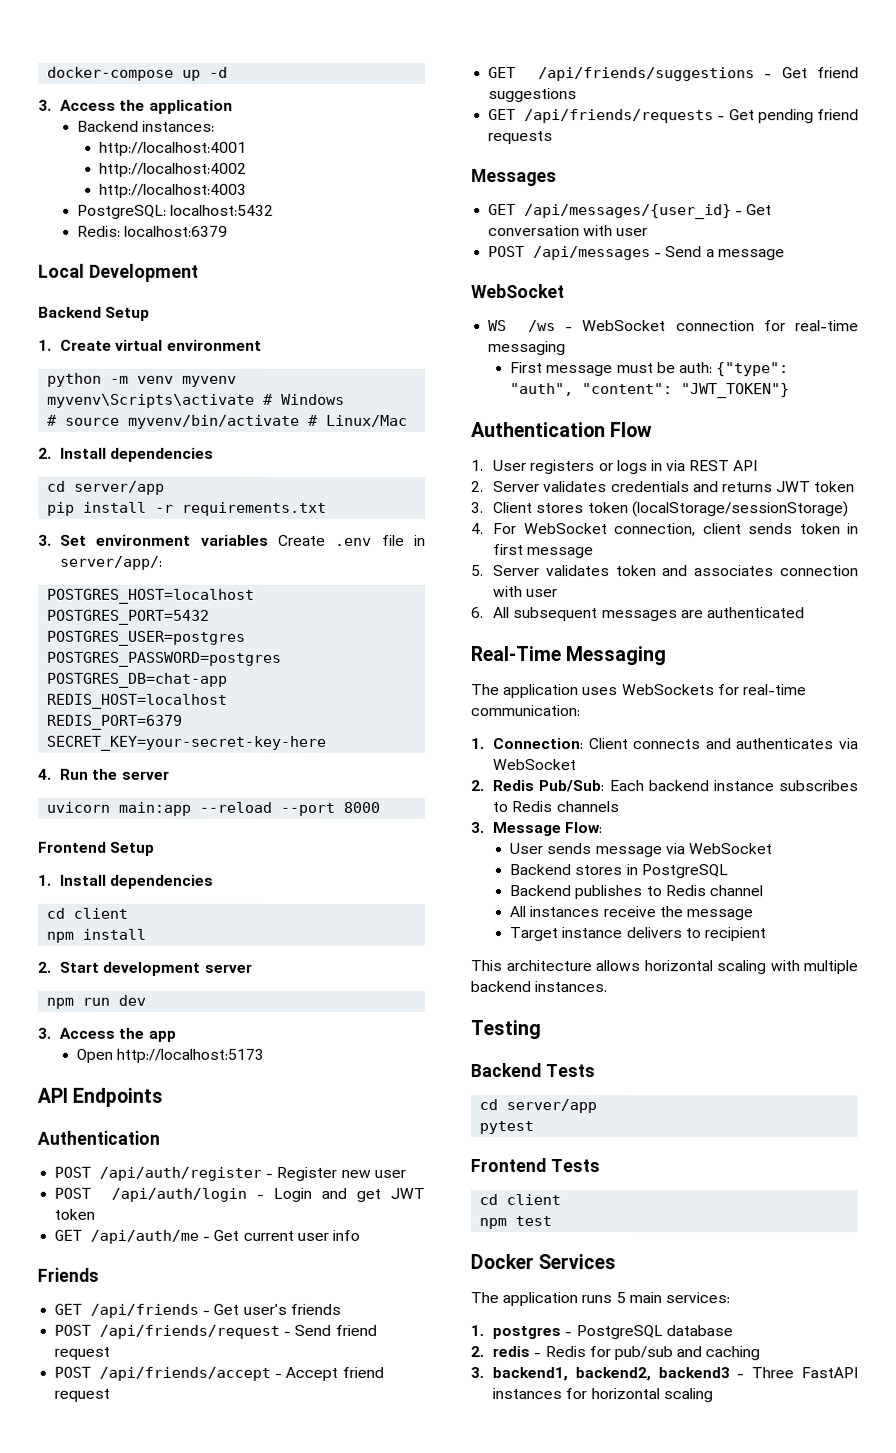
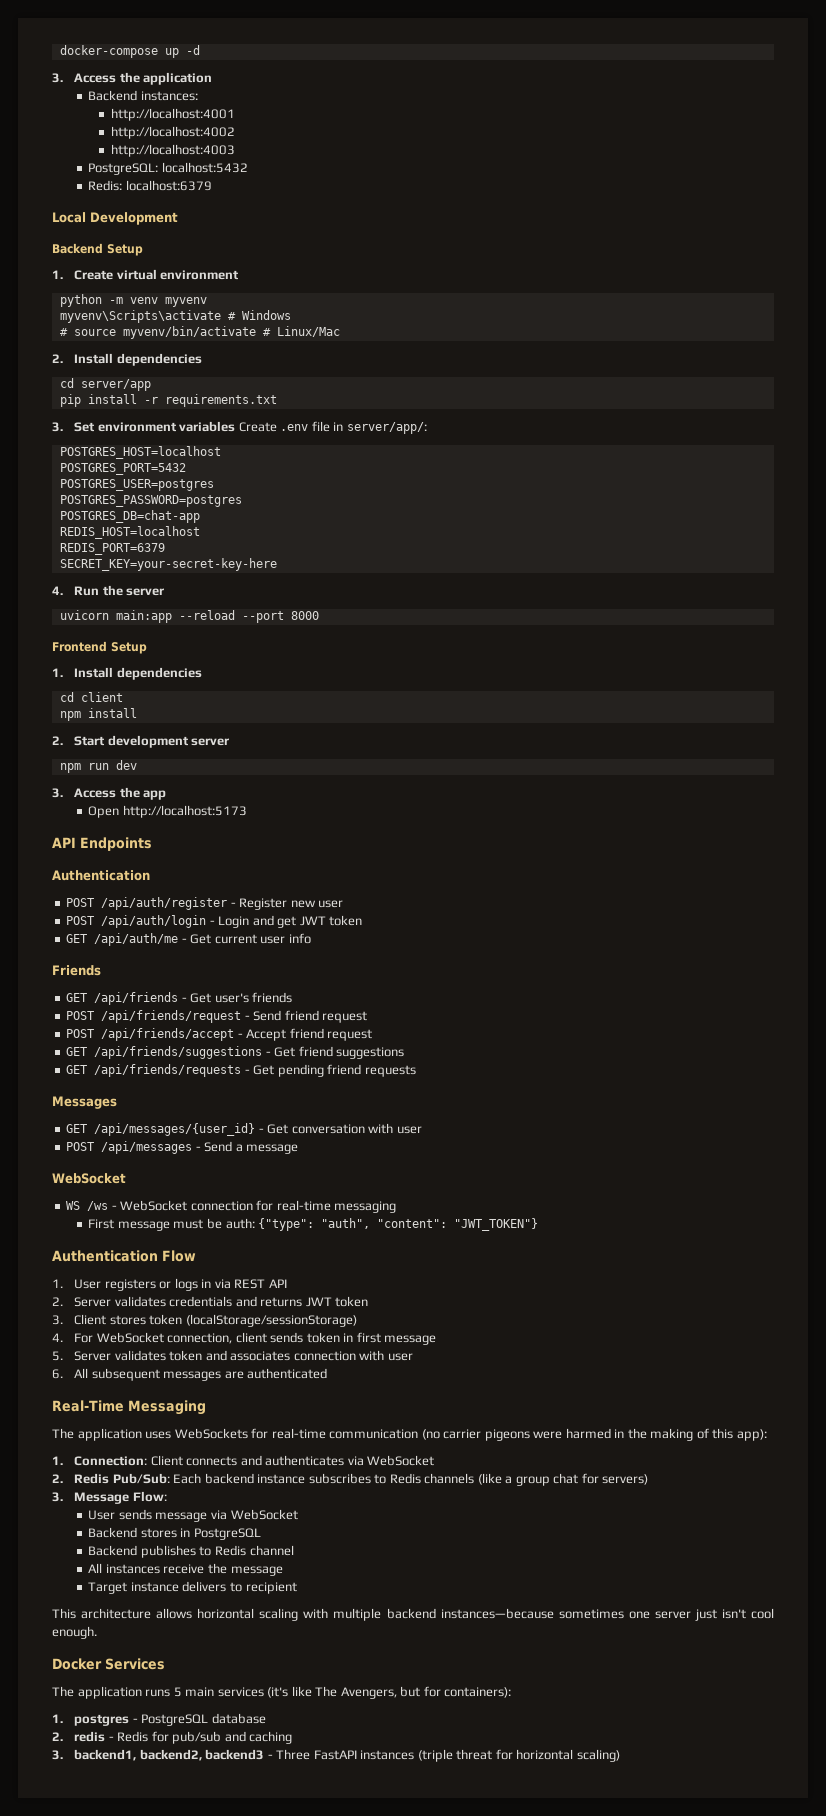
- The application uses WebSockets for real-time communication:
+ The application uses WebSockets for real-time communication (no carrier pigeons were harmed in the making of this app):
- 2. Redis Pub/Sub: Each backend instance subscribes to Redis channels
+ 2. Redis Pub/Sub: Each backend instance subscribes to Redis channels (like a group chat for servers)
- This architecture allows horizontal scaling with multiple backend instances.
- Testing
- Backend Tests
- cd server/app
- pytest
- Frontend Tests
- cd client
- npm test
+ This architecture allows horizontal scaling with multiple backend instances—because sometimes one server just isn't cool enough.
- The application runs 5 main services:
+ The application runs 5 main services (it's like The Avengers, but for containers):
- 3. backend1, backend2, backend3 - Three FastAPI instances for horizontal scaling
+ 3. backend1, backend2, backend3 - Three FastAPI instances (triple threat for horizontal scaling)

